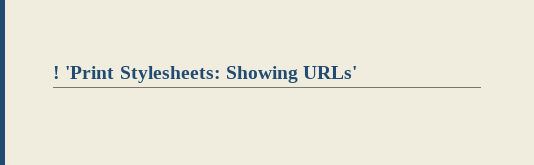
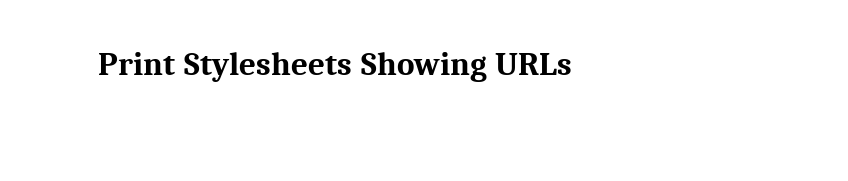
- ! 'Print Stylesheets: Showing URLs'
+ Print Stylesheets Showing URLs

